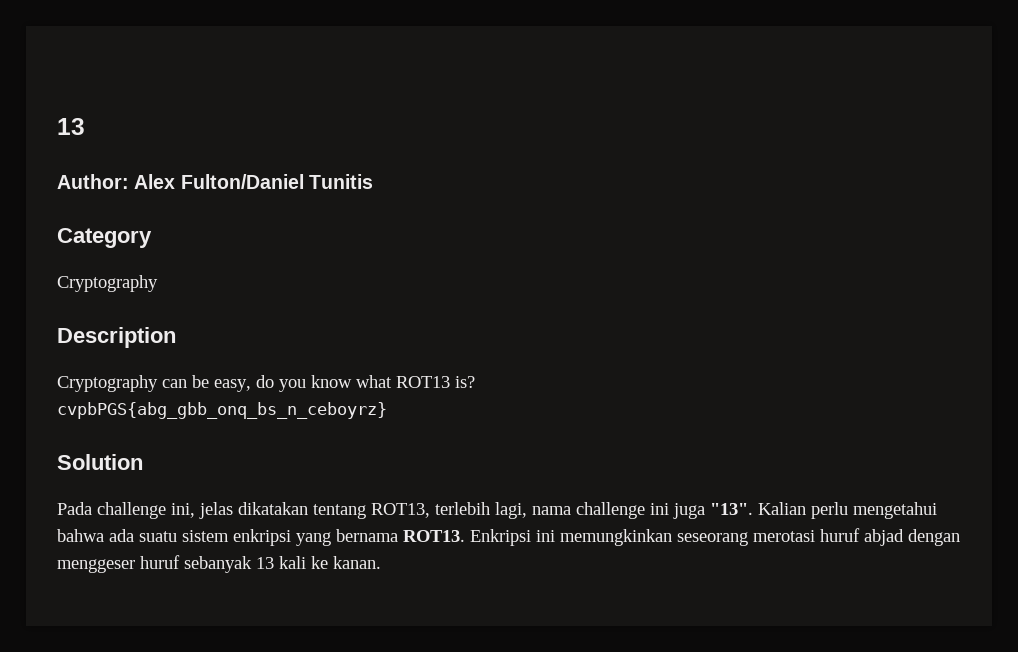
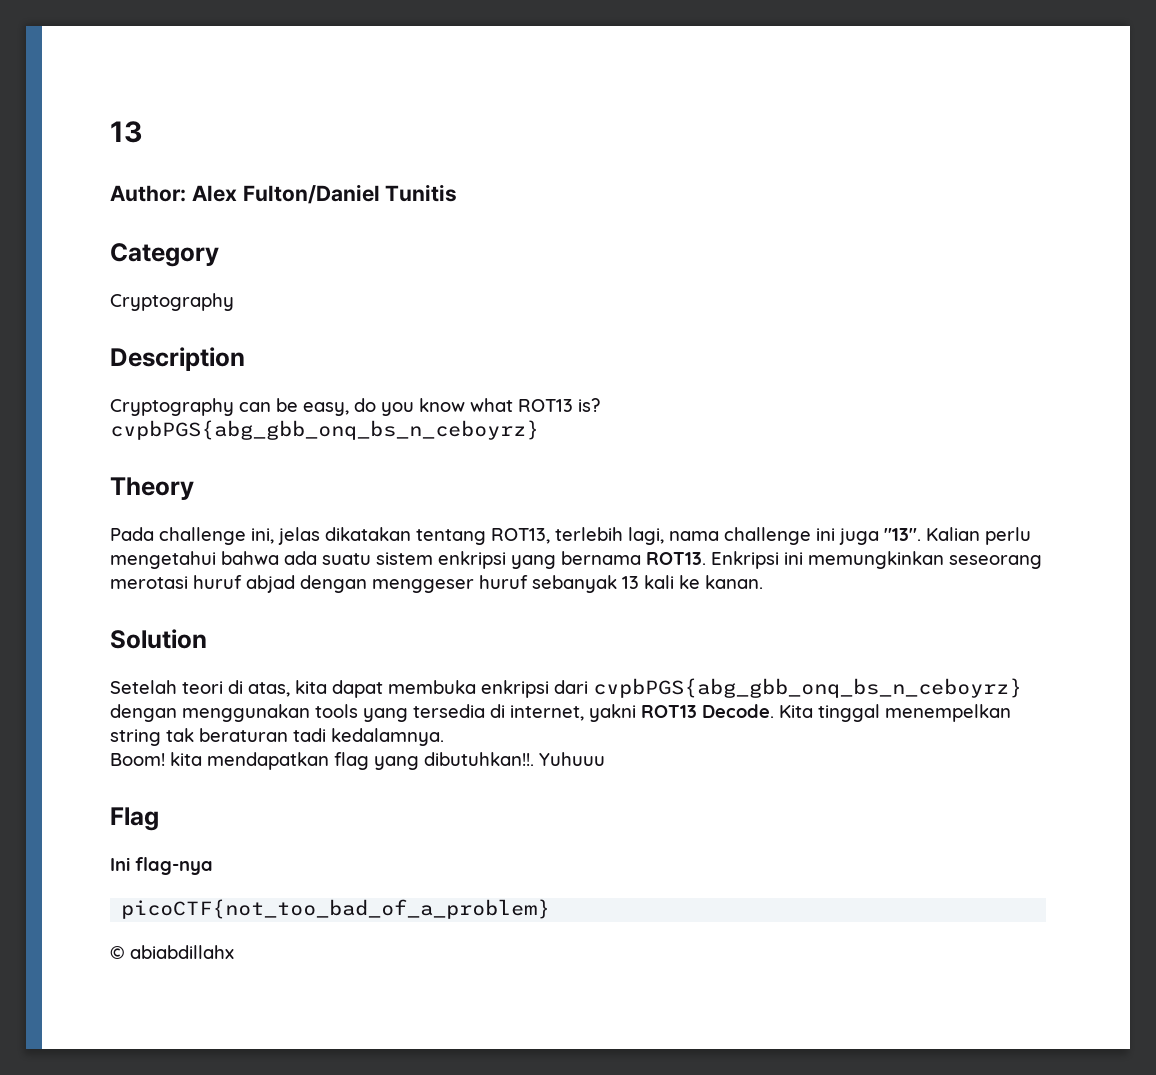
- Solution
+ Theory
+ Solution
+ Setelah teori di atas, kita dapat membuka enkripsi dari cvpbPGS{abg_gbb_onq_bs_n_ceboyrz} dengan menggunakan tools yang tersedia di internet, yakni ROT13 Decode. Kita tinggal menempelkan string tak beraturan tadi kedalamnya.
+ Boom! kita mendapatkan flag yang dibutuhkan!!. Yuhuuu
+ Flag
+ Ini flag-nya
+ picoCTF{not_too_bad_of_a_problem}
+ © abiabdillahx

